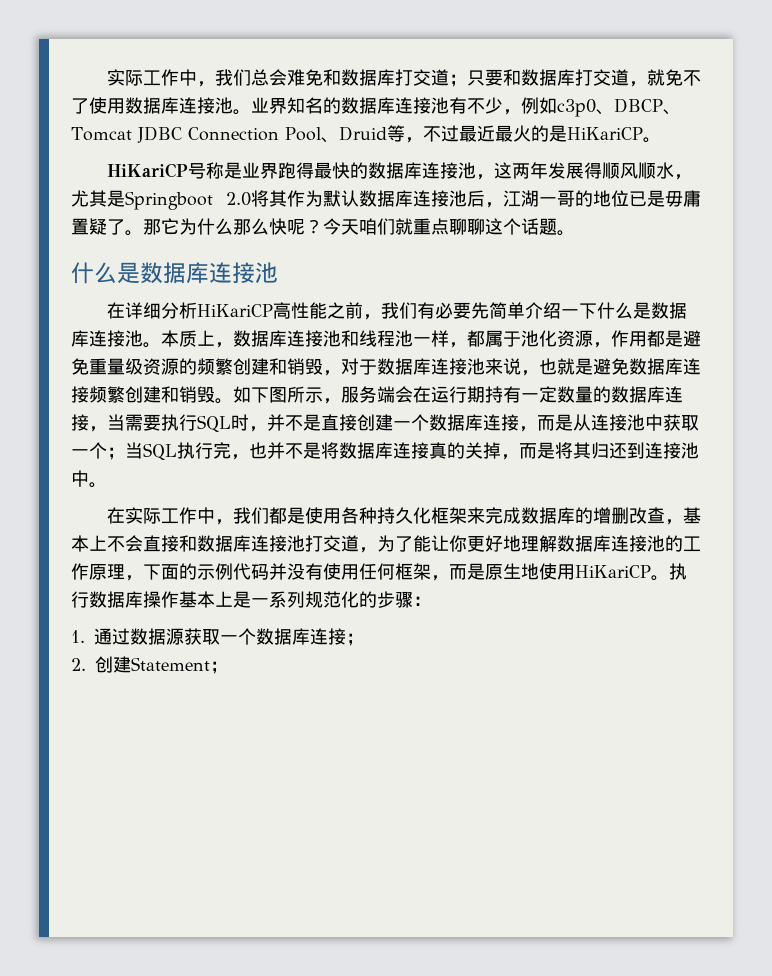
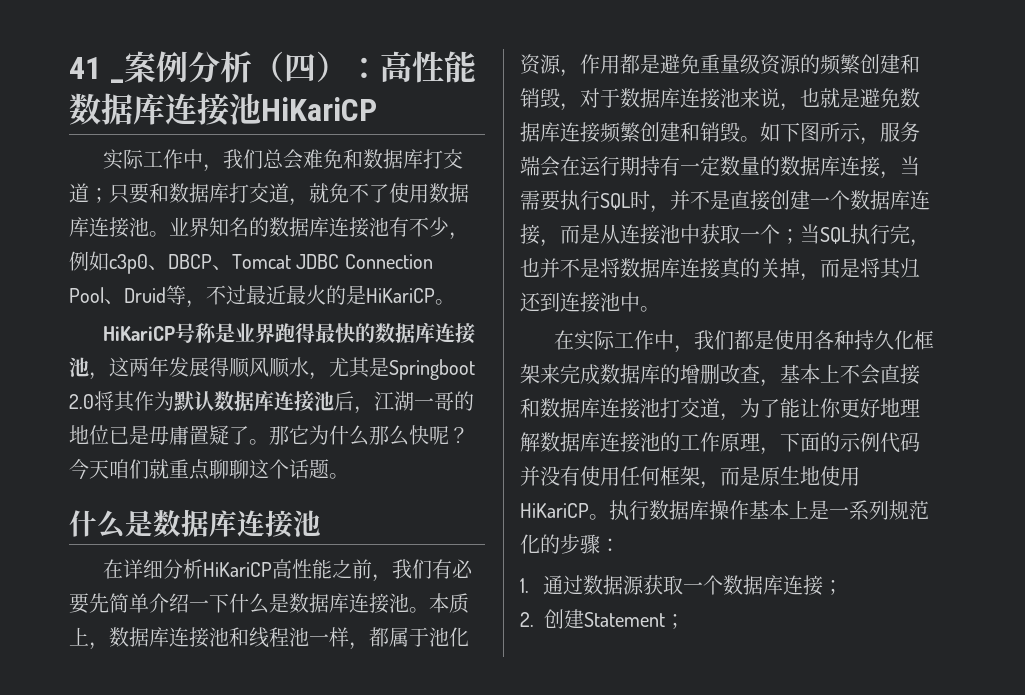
+ 41 _案例分析（四）：高性能数据库连接池HiKariCP

